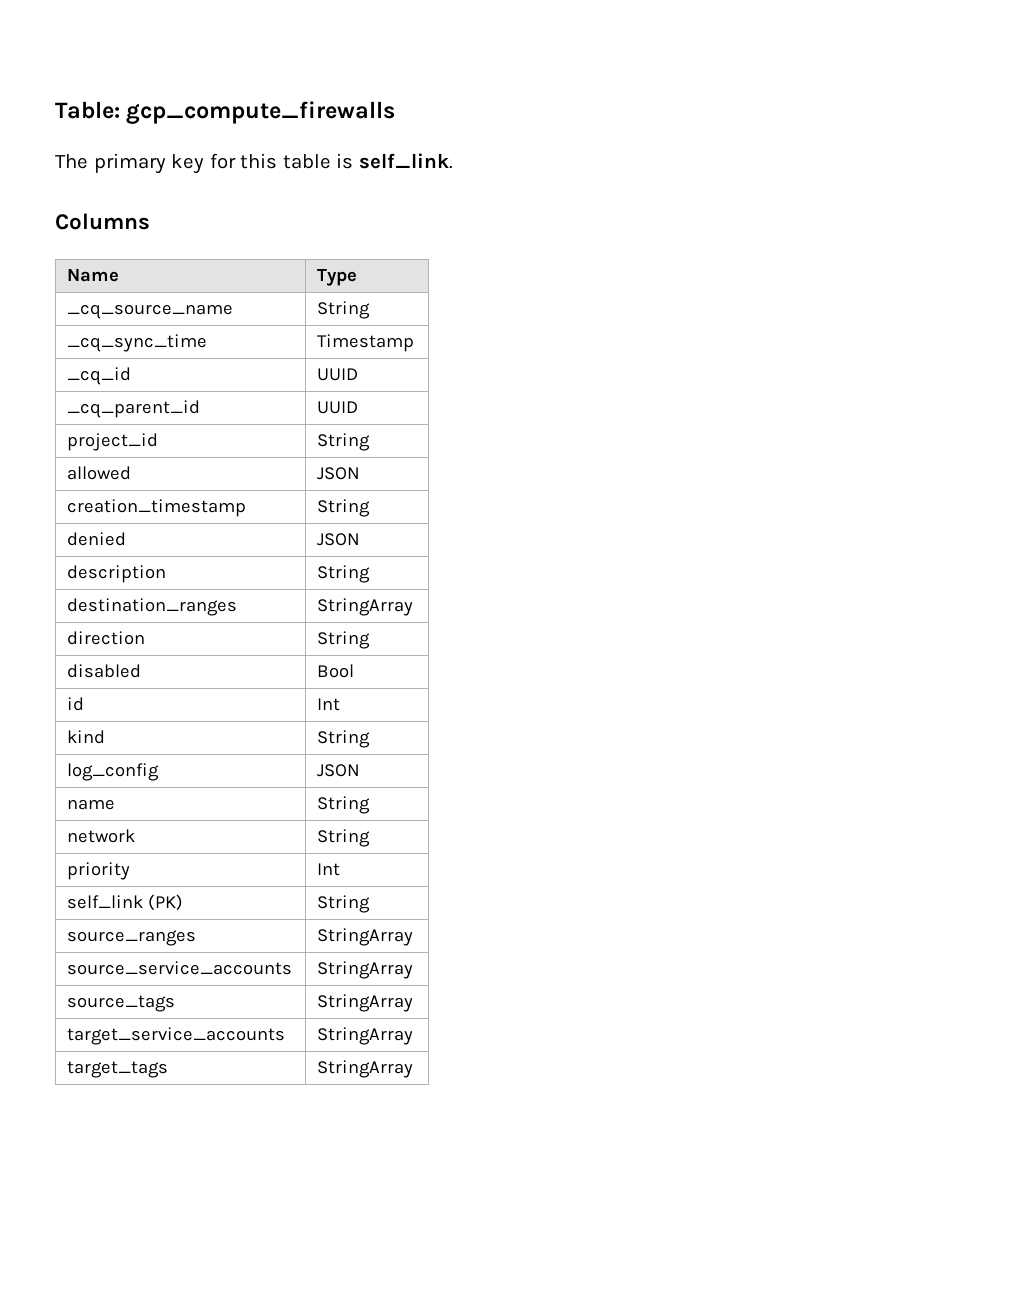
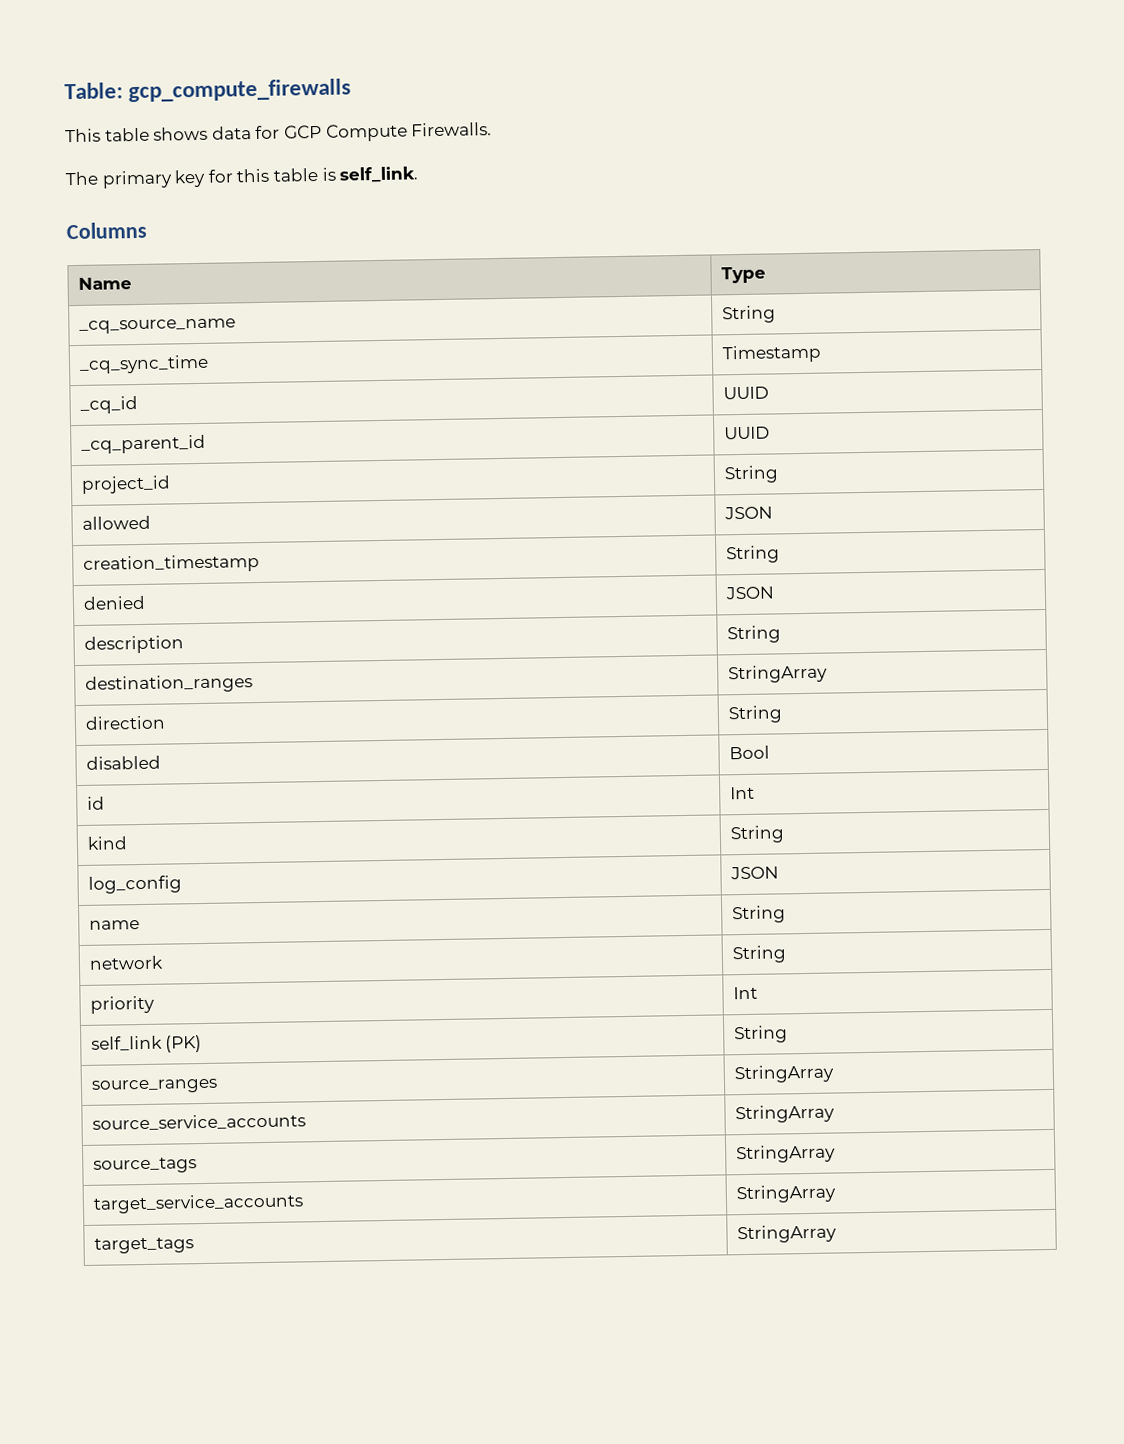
+ This table shows data for GCP Compute Firewalls.

